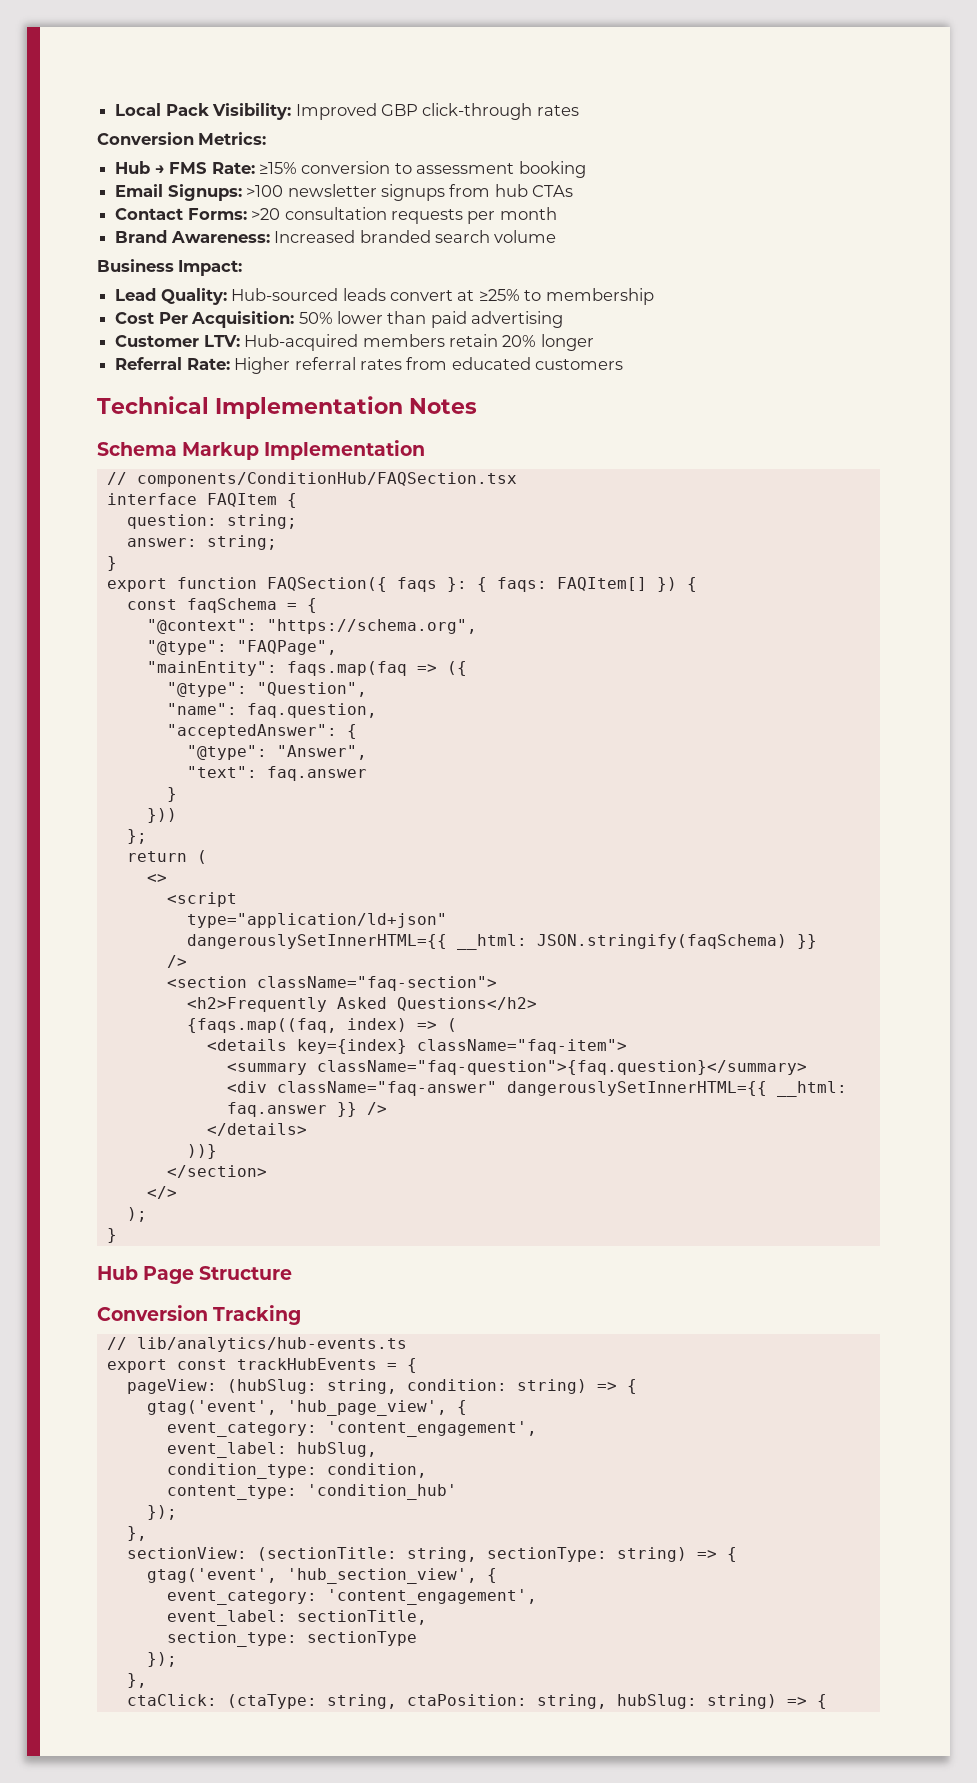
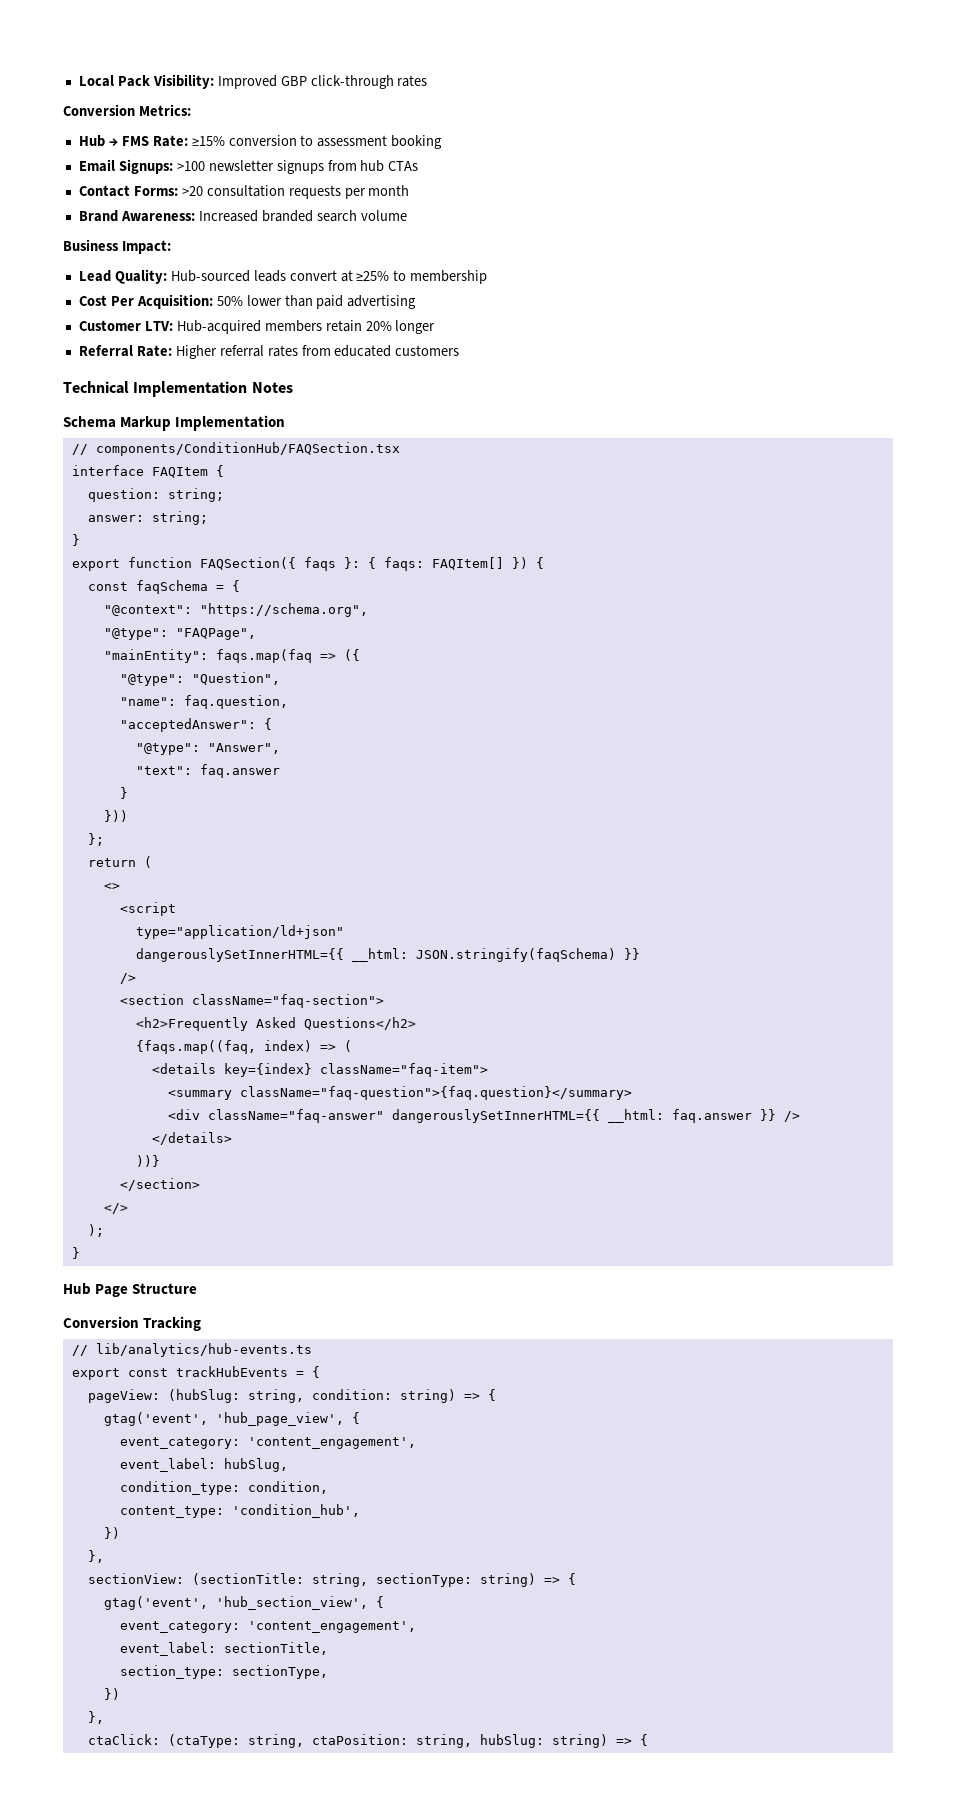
- content_type: 'condition_hub'
- });
+ content_type: 'condition_hub',
+ })
- section_type: sectionType
- });
+ section_type: sectionType,
+ })

